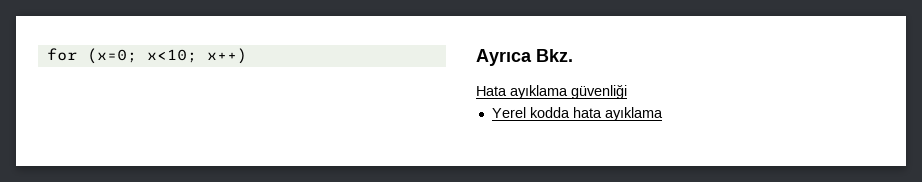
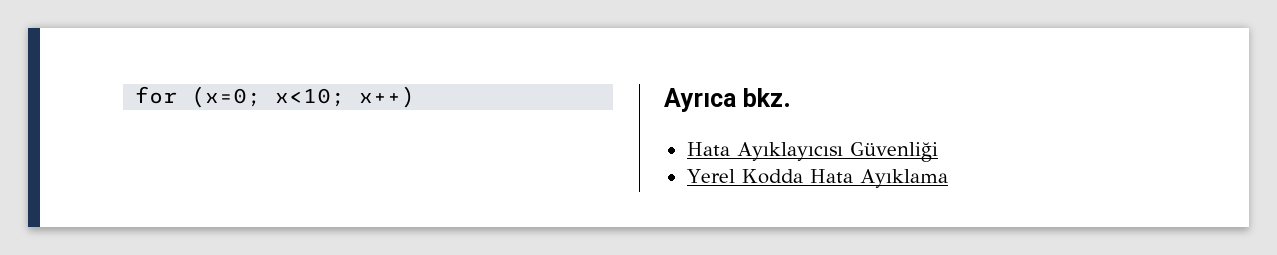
- Ayrıca Bkz.
- Hata ayıklama güvenliği
+ Ayrıca bkz.
+ Hata Ayıklayıcısı Güvenliği
- Yerel kodda hata ayıklama
+ Yerel Kodda Hata Ayıklama

